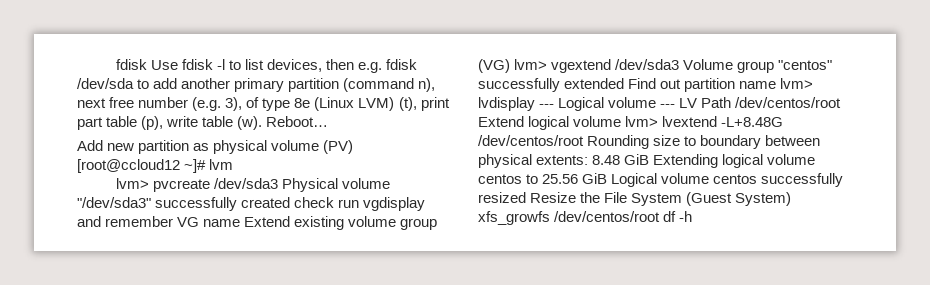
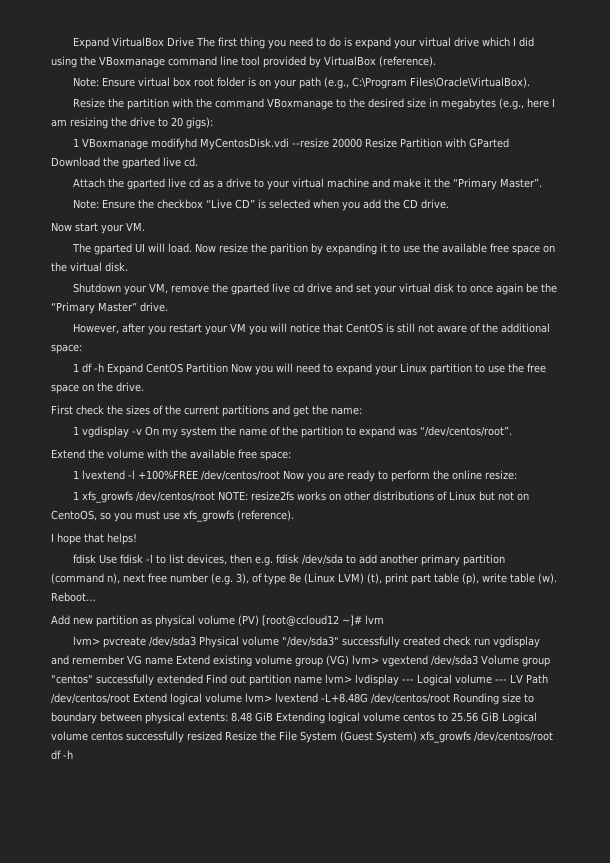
+ Expand VirtualBox Drive The first thing you need to do is expand your virtual drive which I did using the VBoxmanage command line tool provided by VirtualBox (reference).
+ Note: Ensure virtual box root folder is on your path (e.g., C:\Program Files\Oracle\VirtualBox).
+ Resize the partition with the command VBoxmanage to the desired size in megabytes (e.g., here I am resizing the drive to 20 gigs):
+ 1 VBoxmanage modifyhd MyCentosDisk.vdi --resize 20000 Resize Partition with GParted Download the gparted live cd.
+ Attach the gparted live cd as a drive to your virtual machine and make it the “Primary Master”.
+ Note: Ensure the checkbox “Live CD” is selected when you add the CD drive.
+ Now start your VM.
+ The gparted UI will load. Now resize the parition by expanding it to use the available free space on the virtual disk.
+ Shutdown your VM, remove the gparted live cd drive and set your virtual disk to once again be the “Primary Master” drive.
+ However, after you restart your VM you will notice that CentOS is still not aware of the additional space:
+ 1 df -h Expand CentOS Partition Now you will need to expand your Linux partition to use the free space on the drive.
+ First check the sizes of the current partitions and get the name:
+ 1 vgdisplay -v On my system the name of the partition to expand was “/dev/centos/root”.
+ Extend the volume with the available free space:
+ 1 lvextend -l +100%FREE /dev/centos/root Now you are ready to perform the online resize:
+ 1 xfs_growfs /dev/centos/root NOTE: resize2fs works on other distributions of Linux but not on CentoOS, so you must use xfs_growfs (reference).
+ I hope that helps!

